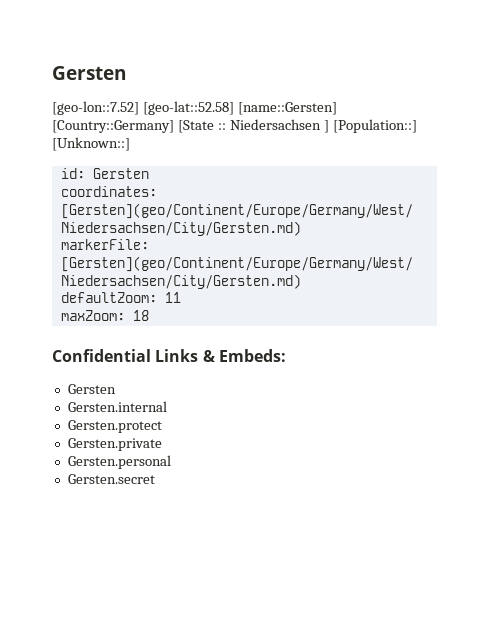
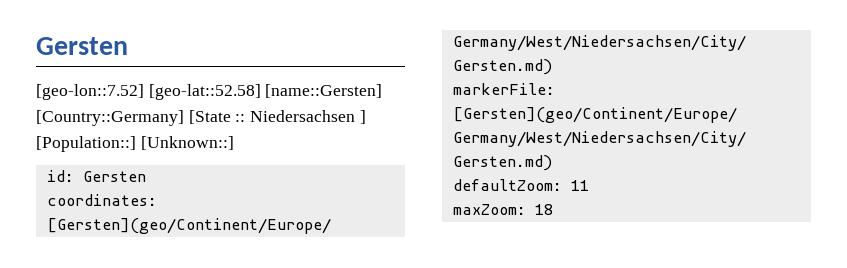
- Confidential Links & Embeds:
- Gersten
- Gersten.internal
- Gersten.protect
- Gersten.private
- Gersten.personal
- Gersten.secret

